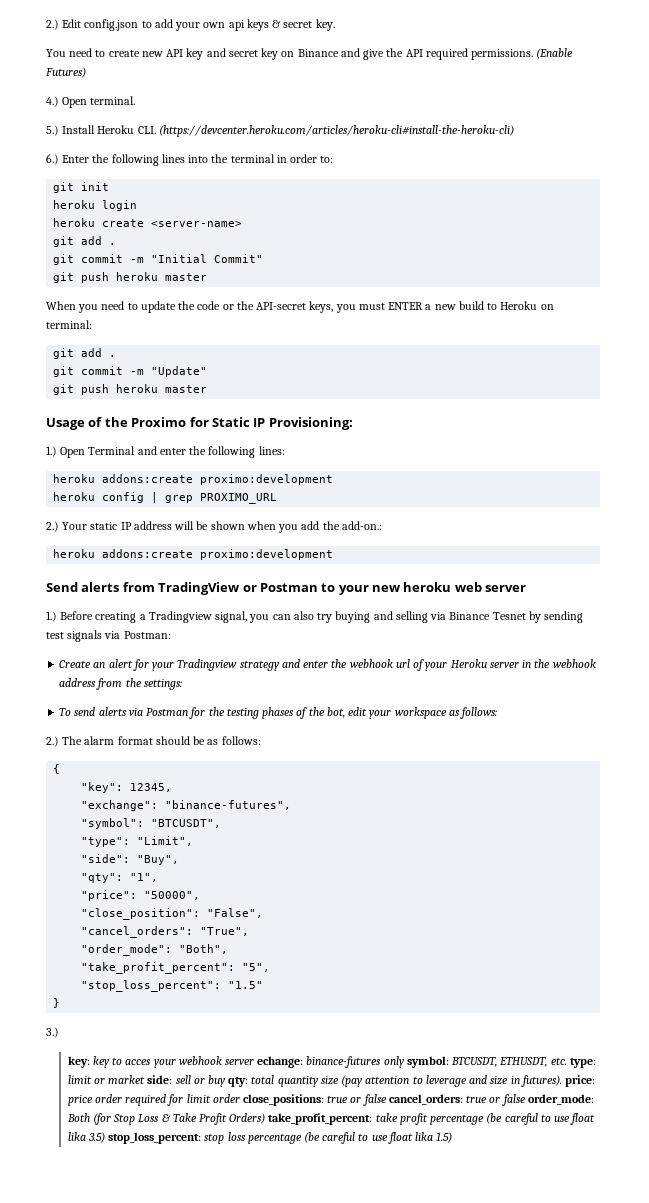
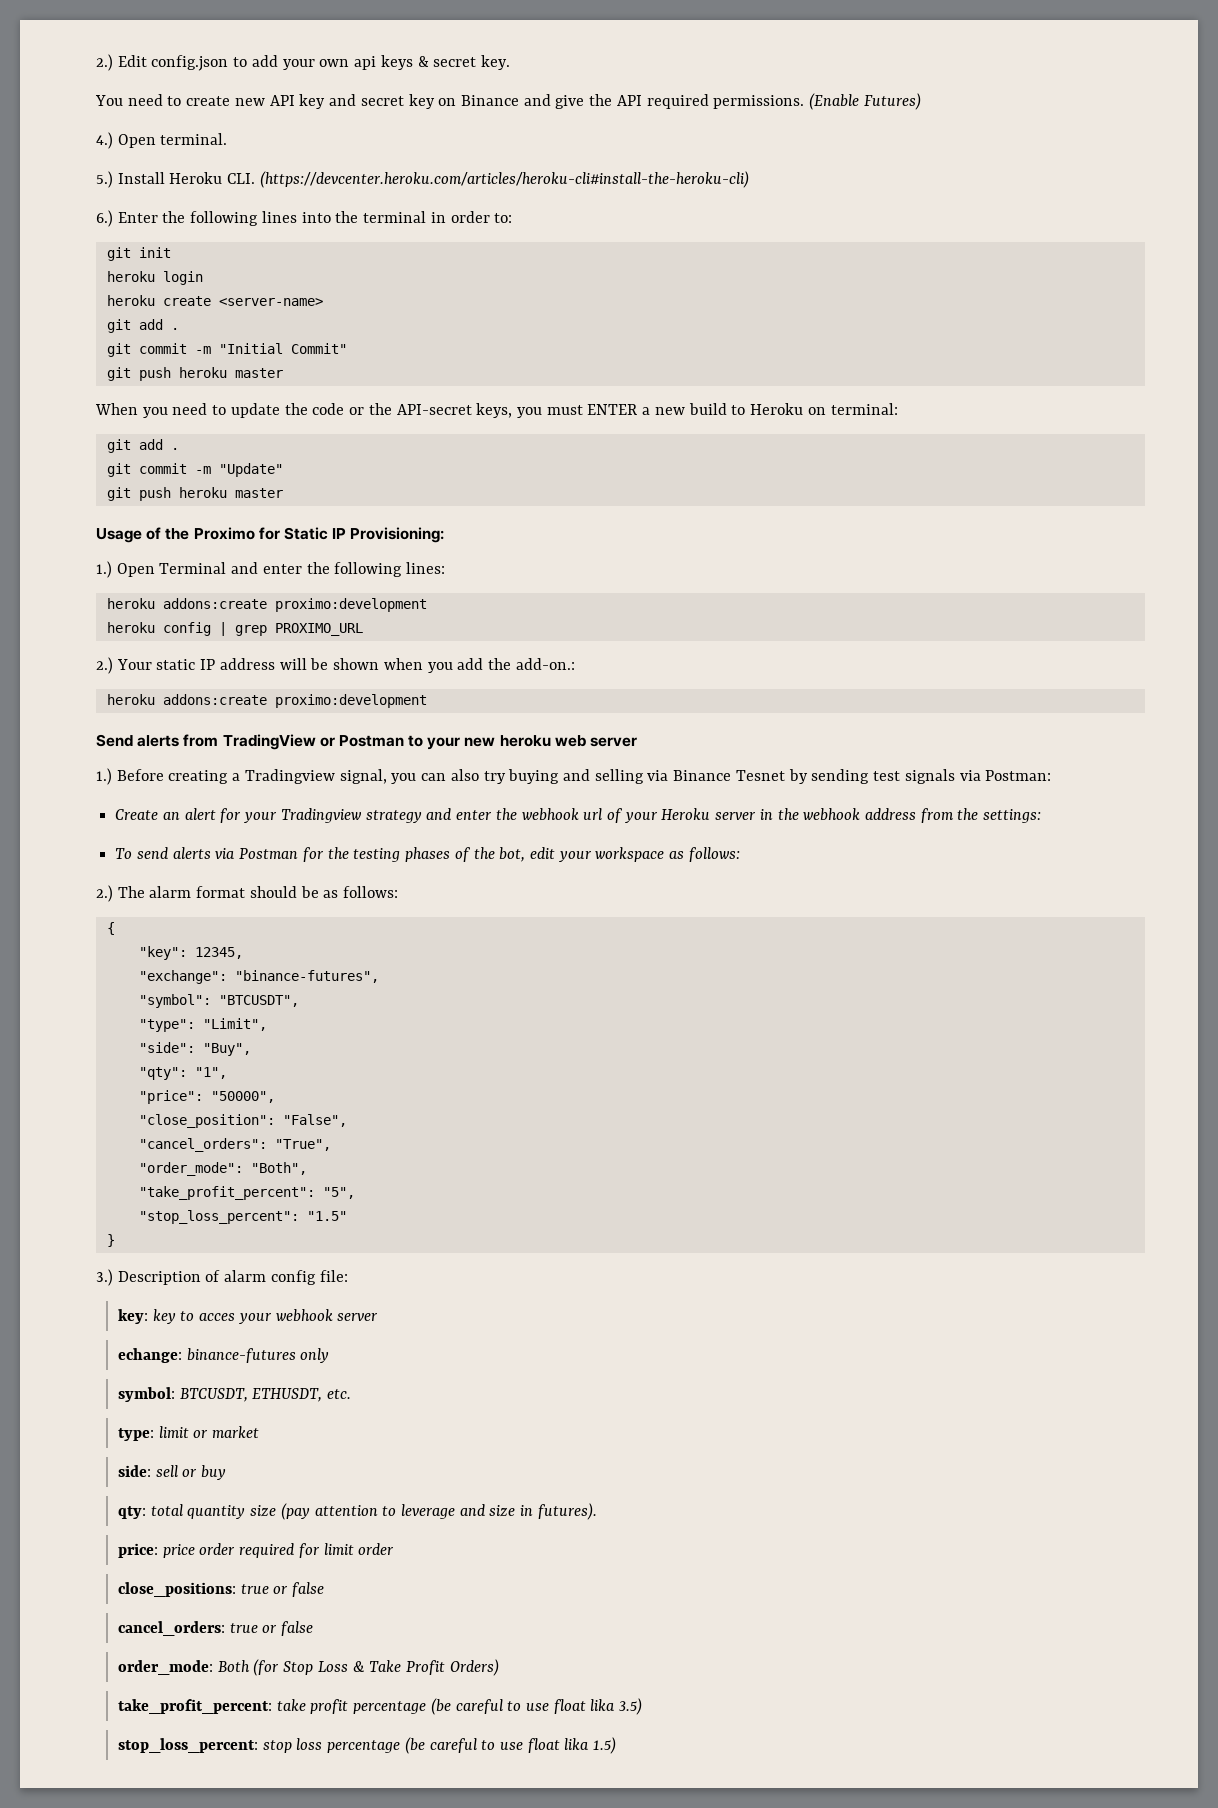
- 3.)
+ 3.) Description of alarm config file:
- key to acces your webhook server echange:
+ key to acces your webhook server
+ echange:
- binance-futures only symbol:
+ binance-futures only
+ symbol:
- BTCUSDT, ETHUSDT, etc. type:
+ BTCUSDT, ETHUSDT, etc.
+ type:
- limit or market side:
+ limit or market
+ side:
- sell or buy qty:
+ sell or buy
+ qty:
- total quantity size (pay attention to leverage and size in futures). price:
+ total quantity size (pay attention to leverage and size in futures).
+ price:
- price order required for limit order close_positions: true or false cancel_orders: true or false order_mode:
+ price order required for limit order
+ close_positions: true or false
+ cancel_orders: true or false
+ order_mode:
- Both (for Stop Loss & Take Profit Orders) take_profit_percent:
+ Both (for Stop Loss & Take Profit Orders)
+ take_profit_percent:
- take profit percentage (be careful to use float lika 3.5) stop_loss_percent:
+ take profit percentage (be careful to use float lika 3.5)
+ stop_loss_percent:

